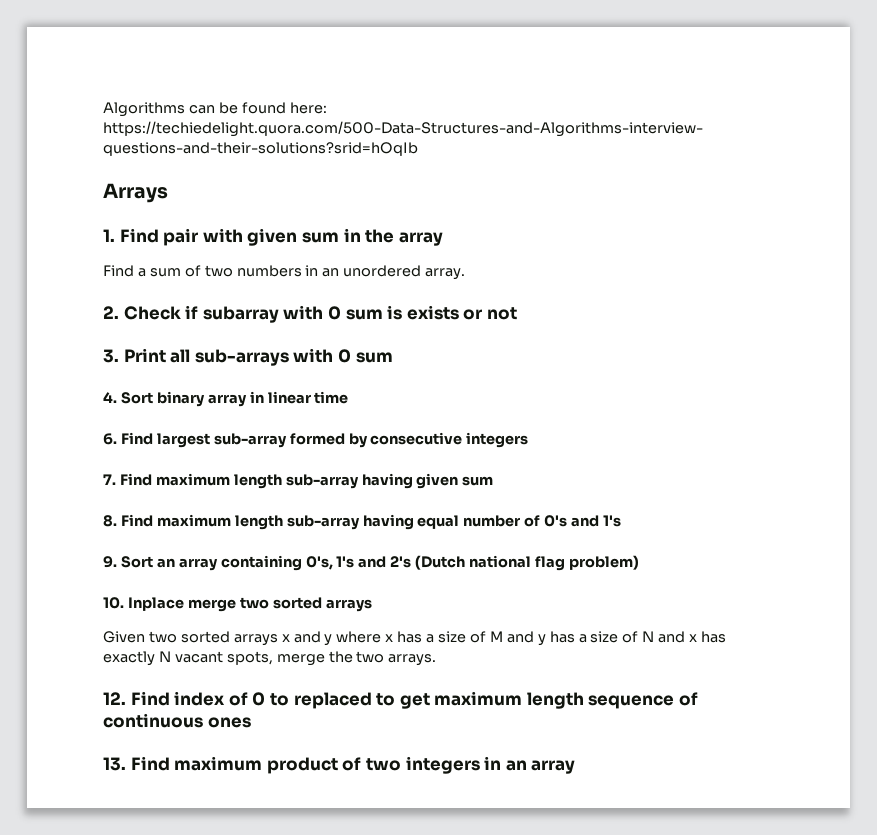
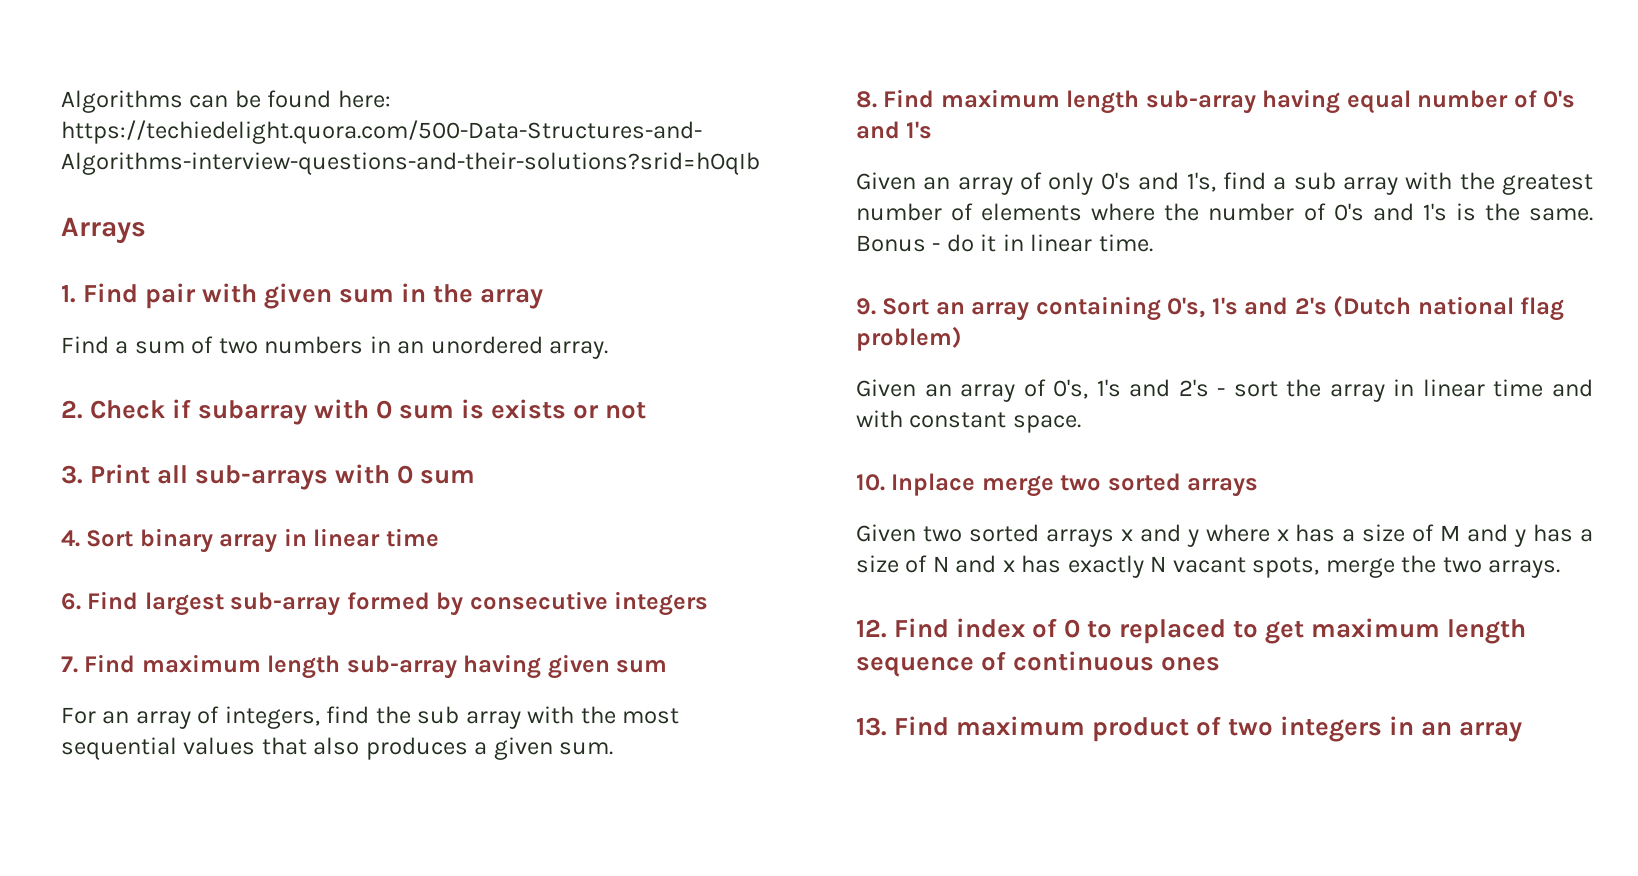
+ For an array of integers, find the sub array with the most sequential values that also produces a given sum.
+ Given an array of only 0's and 1's, find a sub array with the greatest number of elements where the number of 0's and 1's is the same. Bonus - do it in linear time.
+ Given an array of 0's, 1's and 2's - sort the array in linear time and with constant space.

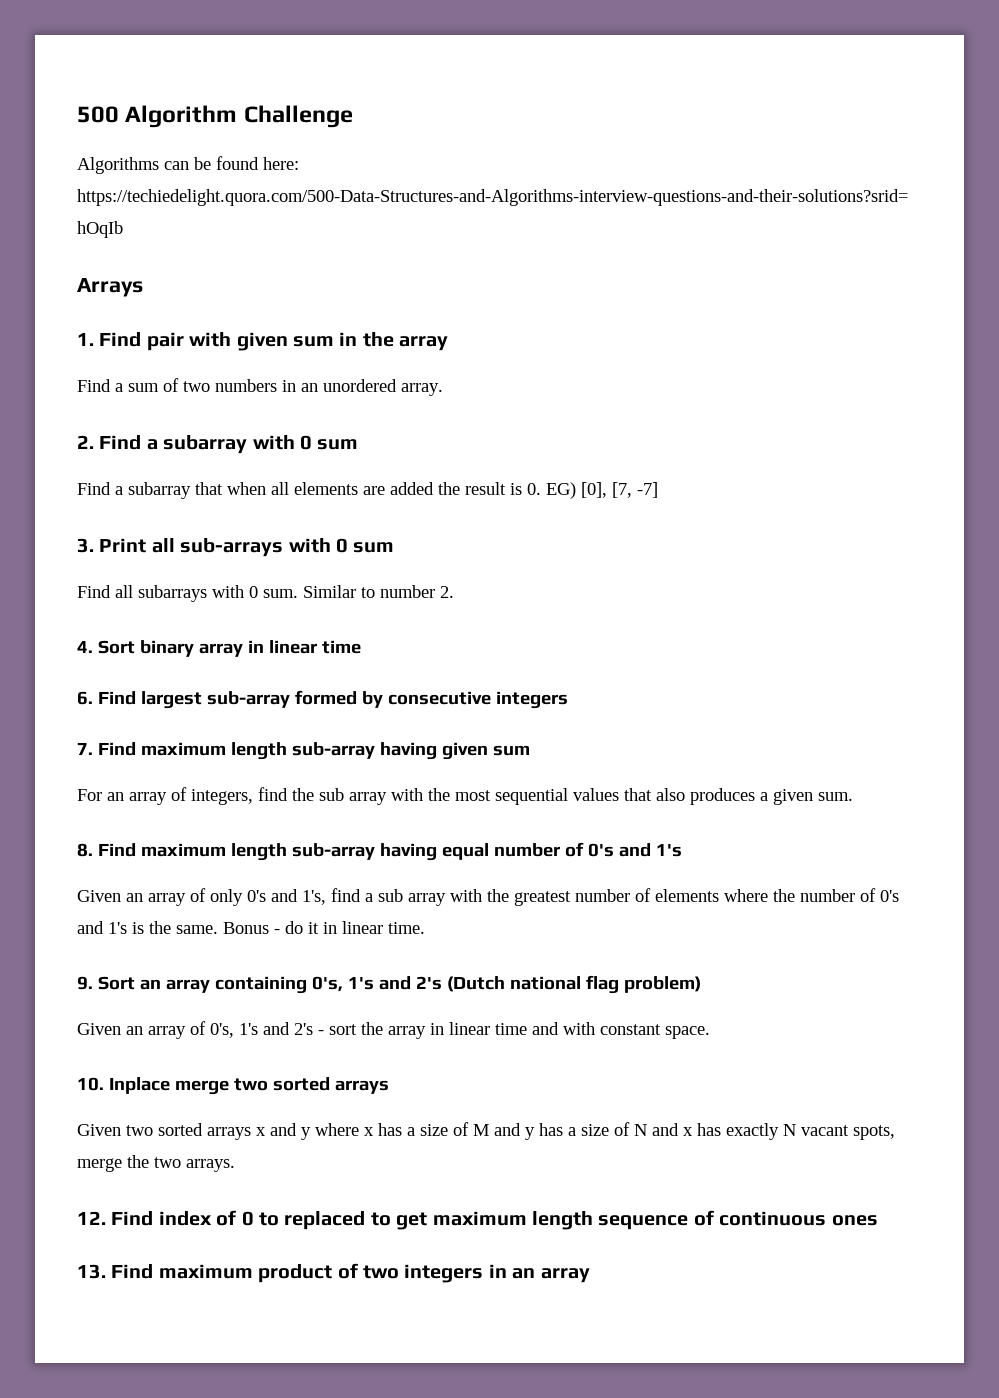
+ 500 Algorithm Challenge
- 2. Check if subarray with 0 sum is exists or not
+ 2. Find a subarray with 0 sum
+ Find a subarray that when all elements are added the result is 0. EG) [0], [7, -7]
+ Find all subarrays with 0 sum. Similar to number 2.

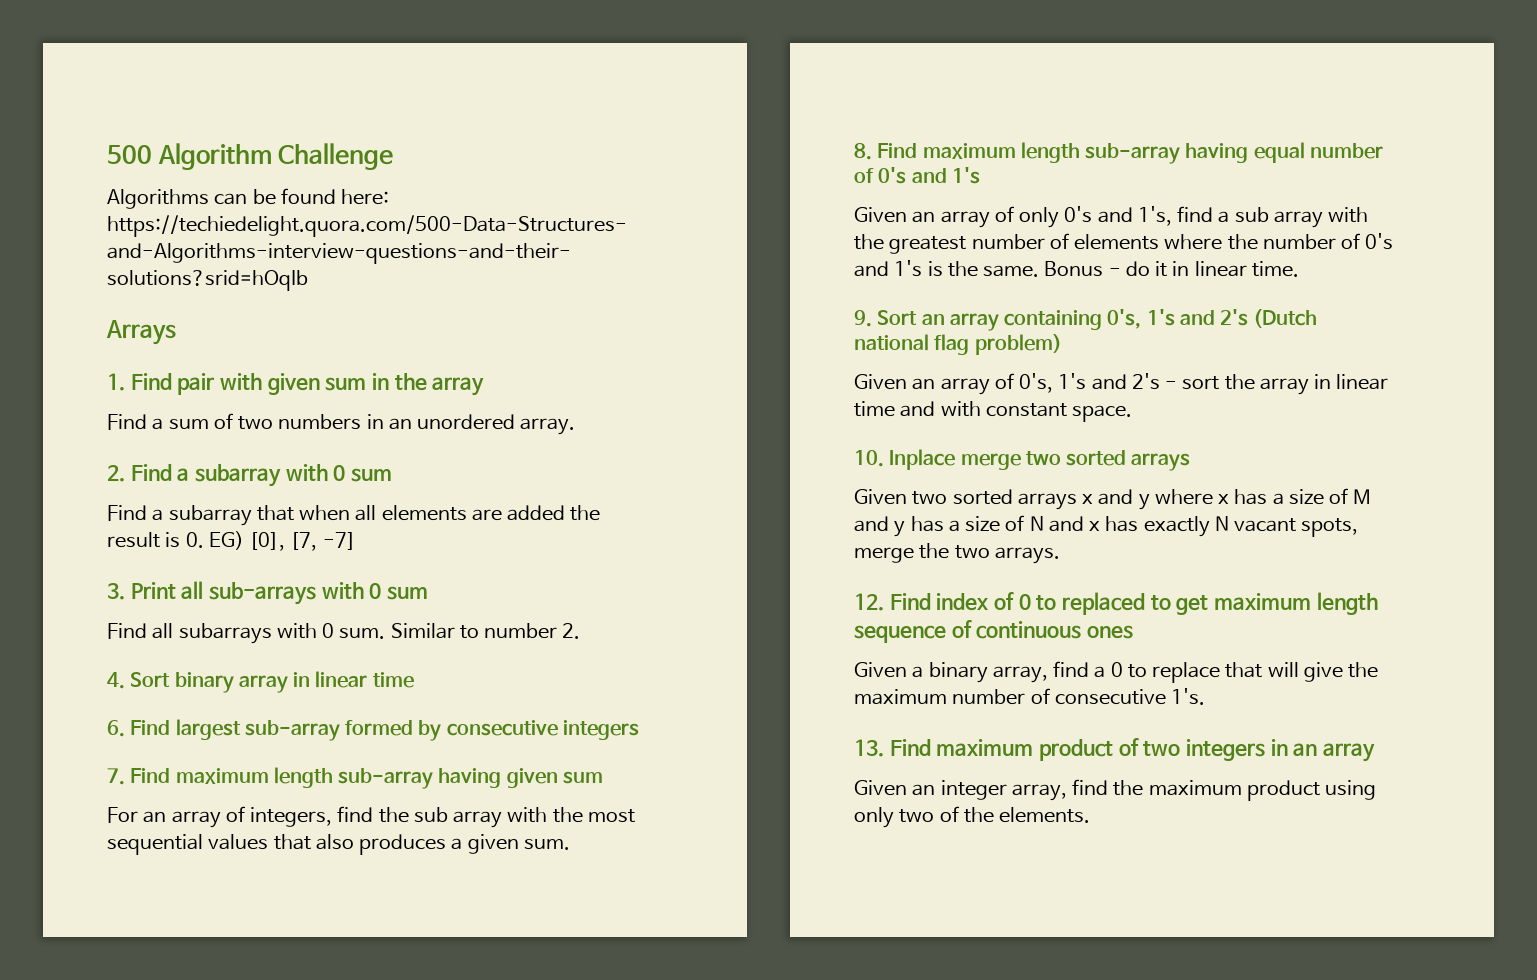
+ Given a binary array, find a 0 to replace that will give the maximum number of consecutive 1's.
+ Given an integer array, find the maximum product using only two of the elements.

